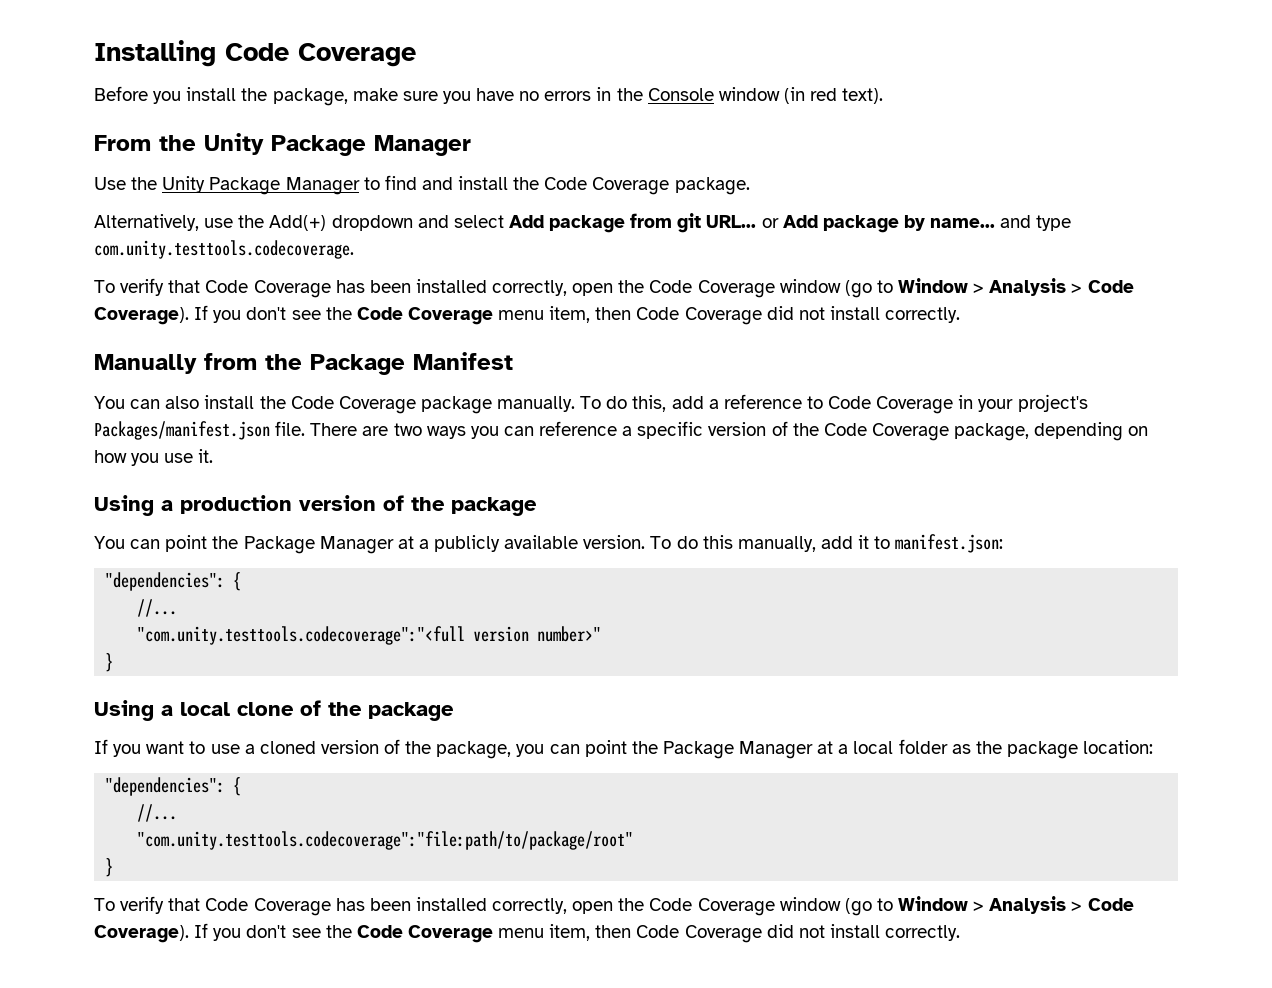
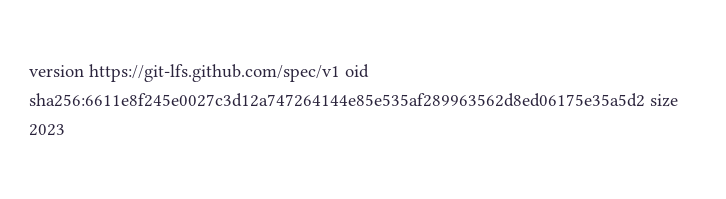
- Installing Code Coverage
- Before you install the package, make sure you have no errors in the Console window (in red text).
- From the Unity Package Manager
- Use the Unity Package Manager to find and install the Code Coverage package.
- Alternatively, use the Add(+) dropdown and select Add package from git URL... or Add package by name... and type com.unity.testtools.codecoverage.
- To verify that Code Coverage has been installed correctly, open the Code Coverage window (go to Window > Analysis > Code Coverage). If you don't see the Code Coverage menu item, then Code Coverage did not install correctly.
- Manually from the Package Manifest
- You can also install the Code Coverage package manually. To do this, add a reference to Code Coverage in your project's Packages/manifest.json file. There are two ways you can reference a specific version of the Code Coverage package, depending on how you use it.
- Using a production version of the package
- You can point the Package Manager at a publicly available version. To do this manually, add it to manifest.json:
- "dependencies": {
- //...
- "com.unity.testtools.codecoverage":"<full version number>"
- }
- Using a local clone of the package
- If you want to use a cloned version of the package, you can point the Package Manager at a local folder as the package location:
- "dependencies": {
- //...
- "com.unity.testtools.codecoverage":"file:path/to/package/root"
- }
- To verify that Code Coverage has been installed correctly, open the Code Coverage window (go to Window > Analysis > Code Coverage). If you don't see the Code Coverage menu item, then Code Coverage did not install correctly.
+ version https://git-lfs.github.com/spec/v1 oid sha256:6611e8f245e0027c3d12a747264144e85e535af289963562d8ed06175e35a5d2 size 2023

